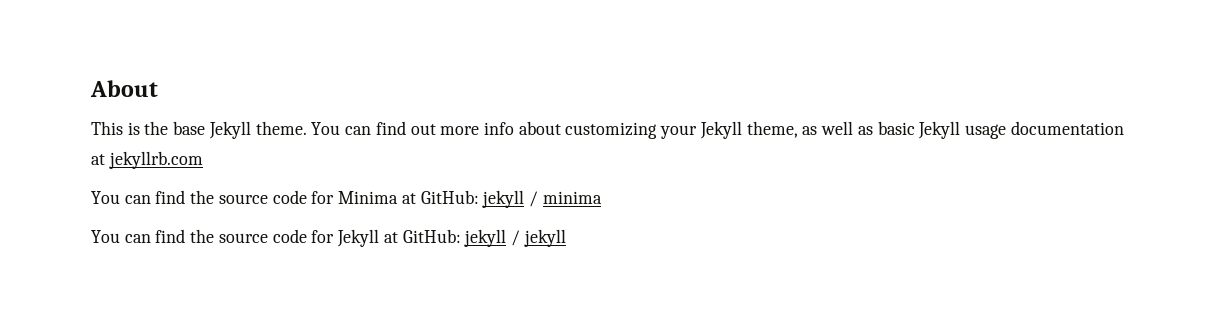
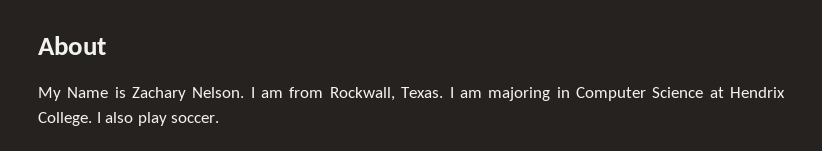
- This is the base Jekyll theme. You can find out more info about customizing your Jekyll theme, as well as basic Jekyll usage documentation at jekyllrb.com
- You can find the source code for Minima at GitHub: jekyll / minima
- You can find the source code for Jekyll at GitHub: jekyll / jekyll
+ My Name is Zachary Nelson. I am from Rockwall, Texas. I am majoring in Computer Science at Hendrix College. I also play soccer.

